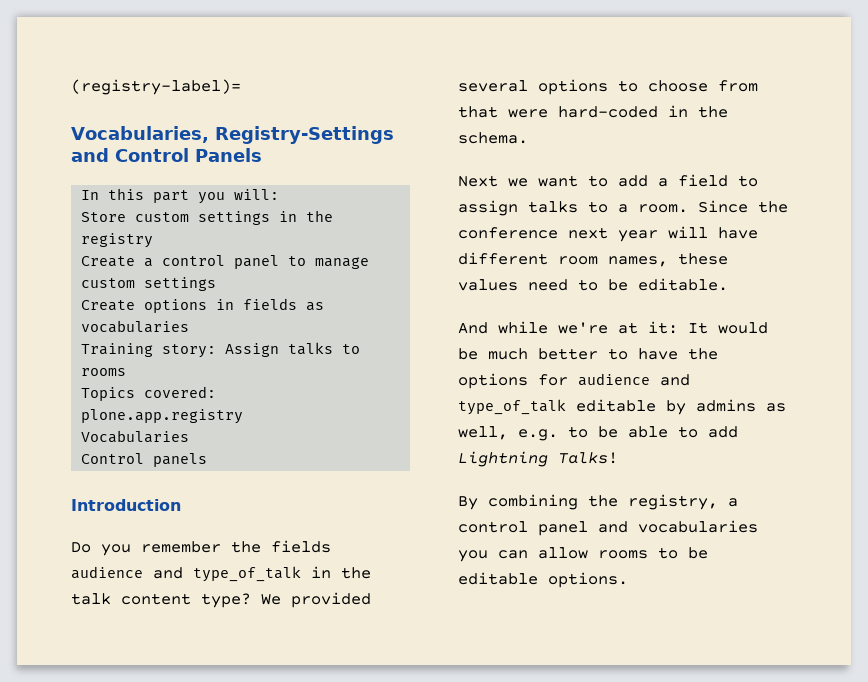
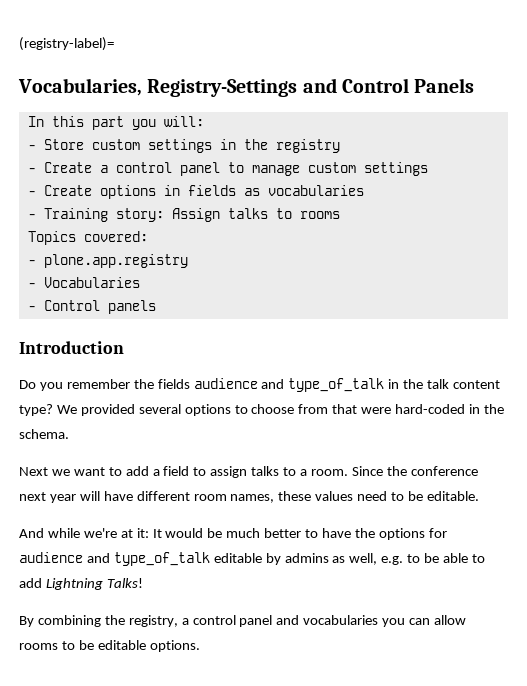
- Store custom settings in the registry
+ - Store custom settings in the registry
- Create a control panel to manage custom settings
+ - Create a control panel to manage custom settings
- Create options in fields as vocabularies
+ - Create options in fields as vocabularies
- Training story: Assign talks to rooms
+ - Training story: Assign talks to rooms
- plone.app.registry
+ - plone.app.registry
- Vocabularies
+ - Vocabularies
- Control panels
+ - Control panels

